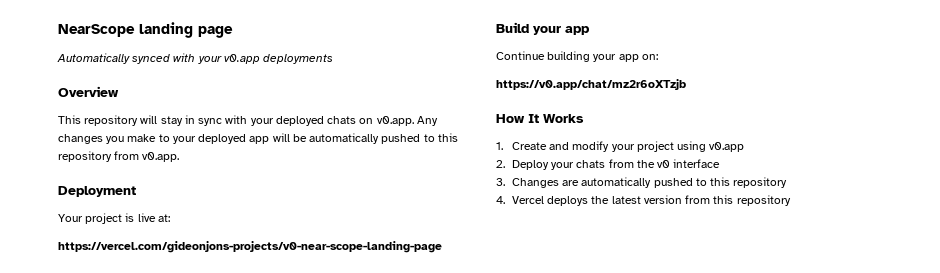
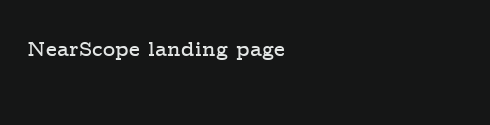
- Automatically synced with your v0.app deployments
- Overview
- This repository will stay in sync with your deployed chats on v0.app. Any changes you make to your deployed app will be automatically pushed to this repository from v0.app.
- Deployment
- Your project is live at:
- https://vercel.com/gideonjons-projects/v0-near-scope-landing-page
- Build your app
- Continue building your app on:
- https://v0.app/chat/mz2r6oXTzjb
- How It Works
- 1. Create and modify your project using v0.app
- 2. Deploy your chats from the v0 interface
- 3. Changes are automatically pushed to this repository
- 4. Vercel deploys the latest version from this repository

